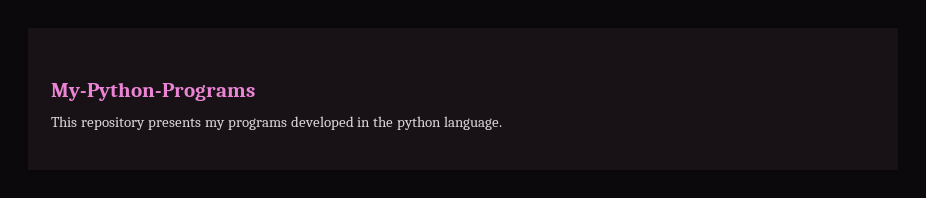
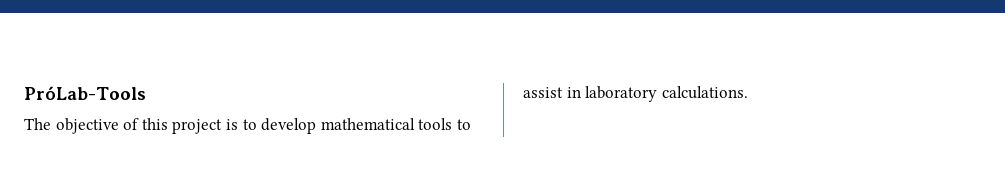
- My-Python-Programs
- This repository presents my programs developed in the python language.
+ PróLab-Tools
+ The objective of this project is to develop mathematical tools to assist in laboratory calculations.

